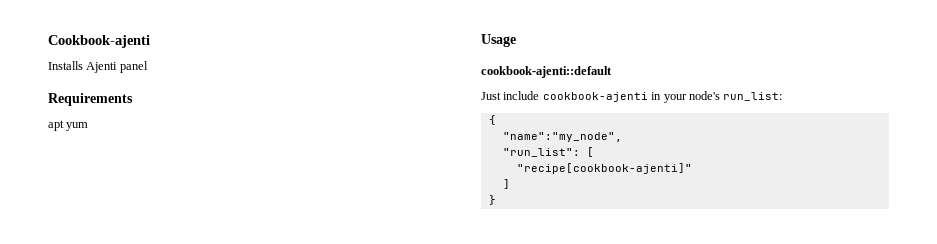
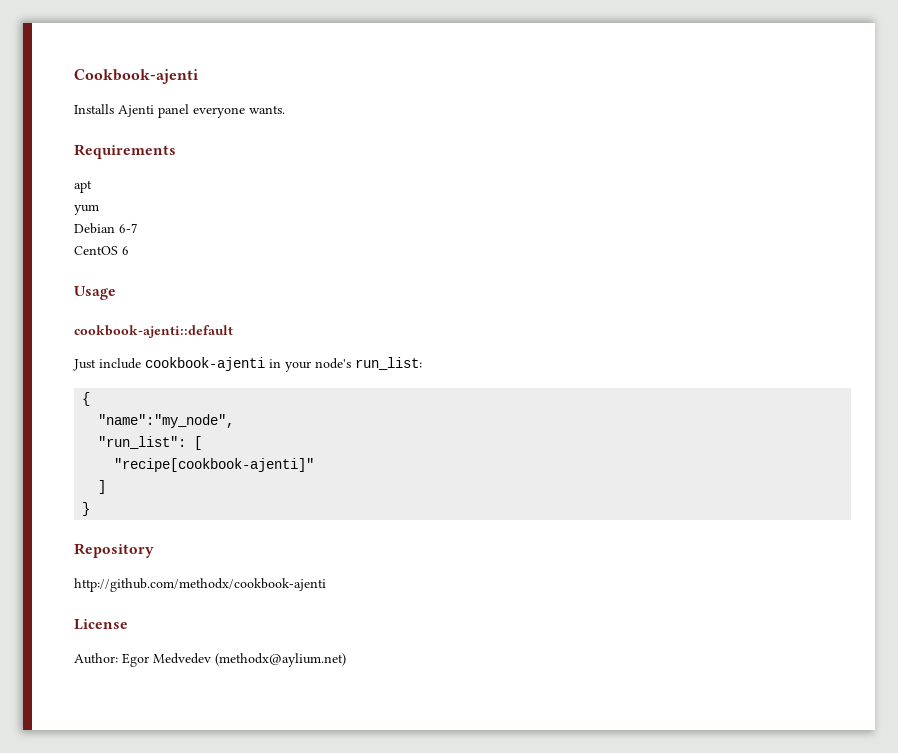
- Installs Ajenti panel
+ Installs Ajenti panel everyone wants.
- apt yum
+ apt
+ yum
+ Debian 6-7
+ CentOS 6
+ Repository
+ http://github.com/methodx/cookbook-ajenti
+ License
+ Author: Egor Medvedev (methodx@aylium.net)

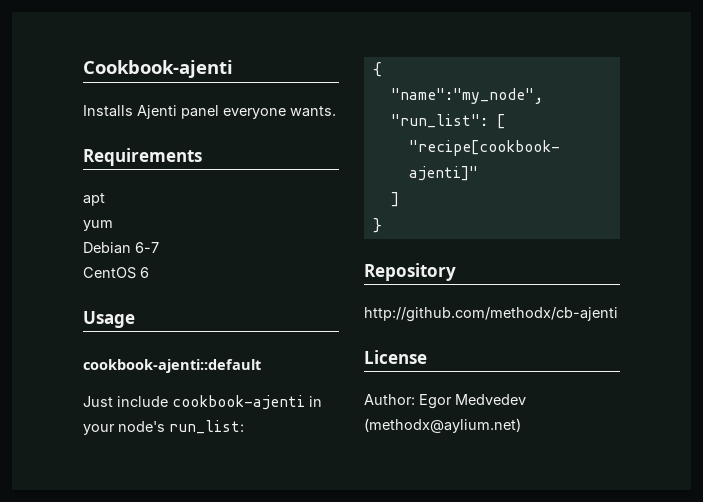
- http://github.com/methodx/cookbook-ajenti
+ http://github.com/methodx/cb-ajenti

